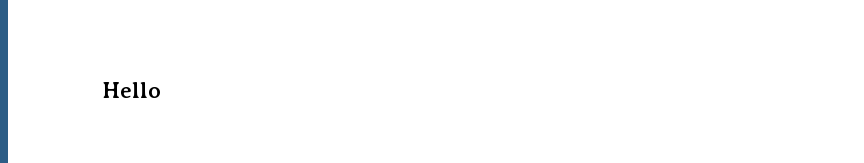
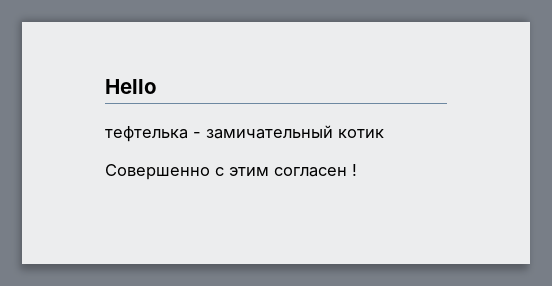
+ тефтелька - замичательный котик
+ Совершенно с этим согласен !

